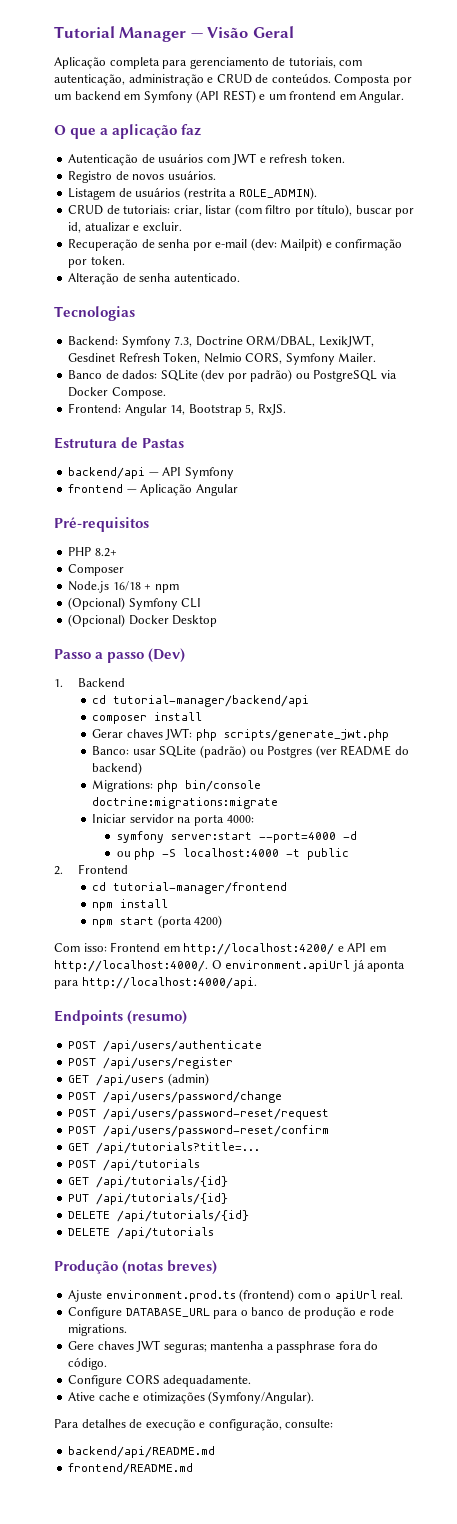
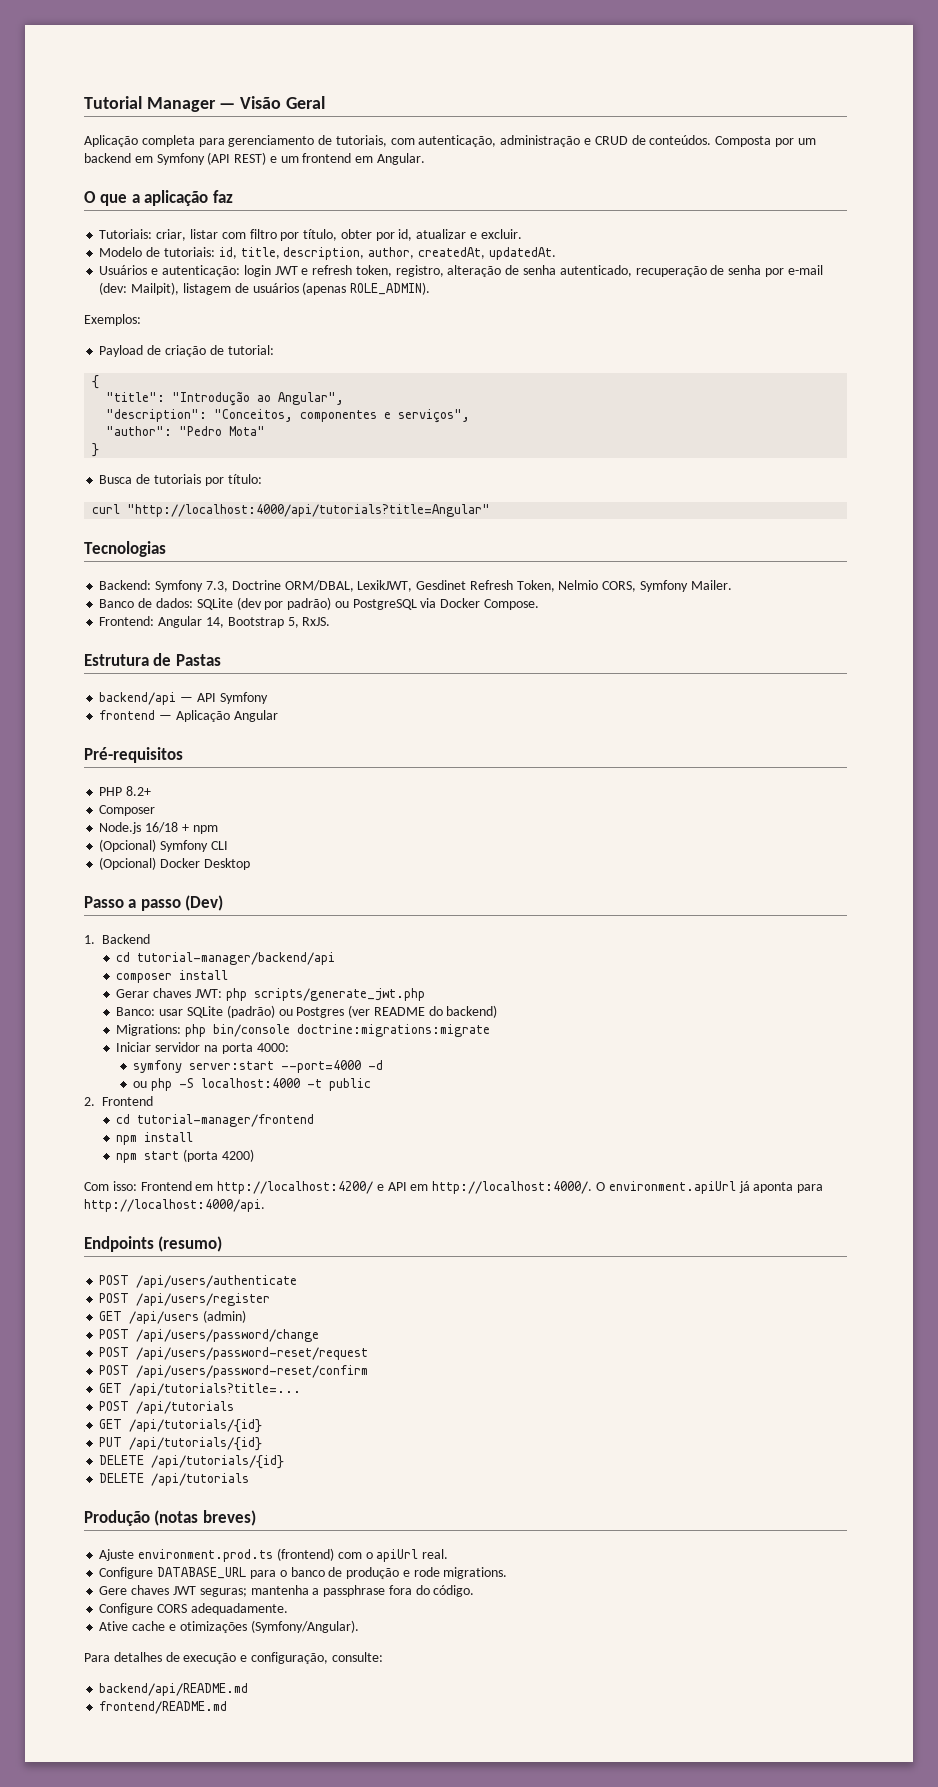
- Autenticação de usuários com JWT e refresh token.
- Registro de novos usuários.
- Listagem de usuários (restrita a ROLE_ADMIN).
- CRUD de tutoriais: criar, listar (com filtro por título), buscar por id, atualizar e excluir.
+ Tutoriais: criar, listar com filtro por título, obter por id, atualizar e excluir.
- Recuperação de senha por e-mail (dev: Mailpit) e confirmação por token.
- Alteração de senha autenticado.
+ Modelo de tutoriais: id, title, description, author, createdAt, updatedAt.
+ Usuários e autenticação: login JWT e refresh token, registro, alteração de senha autenticado, recuperação de senha por e-mail (dev: Mailpit), listagem de usuários (apenas ROLE_ADMIN).
+ Exemplos:
+ Payload de criação de tutorial:
+ {
+ "title": "Introdução ao Angular",
+ "description": "Conceitos, componentes e serviços",
+ "author": "Pedro Mota"
+ }
+ Busca de tutoriais por título:
+ curl "http://localhost:4000/api/tutorials?title=Angular"

